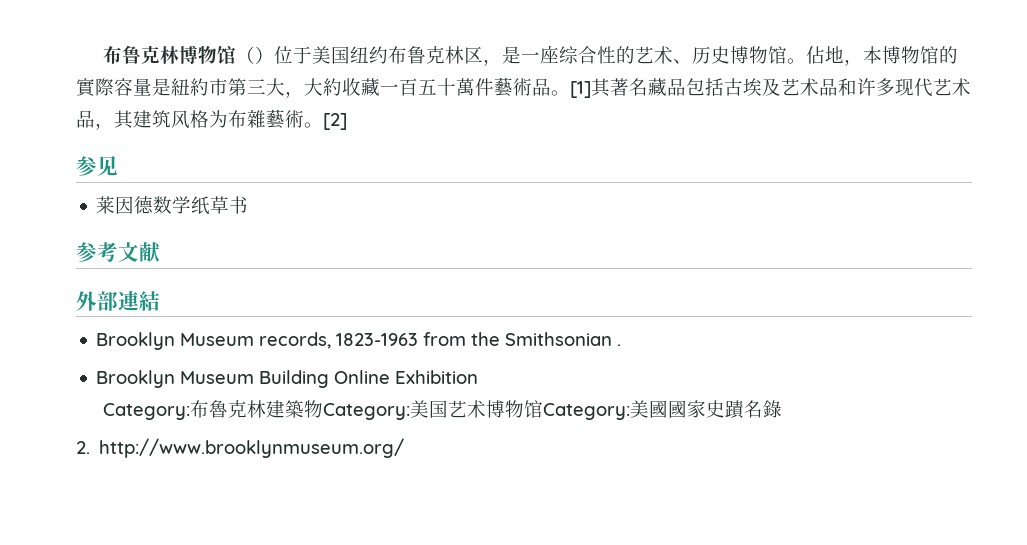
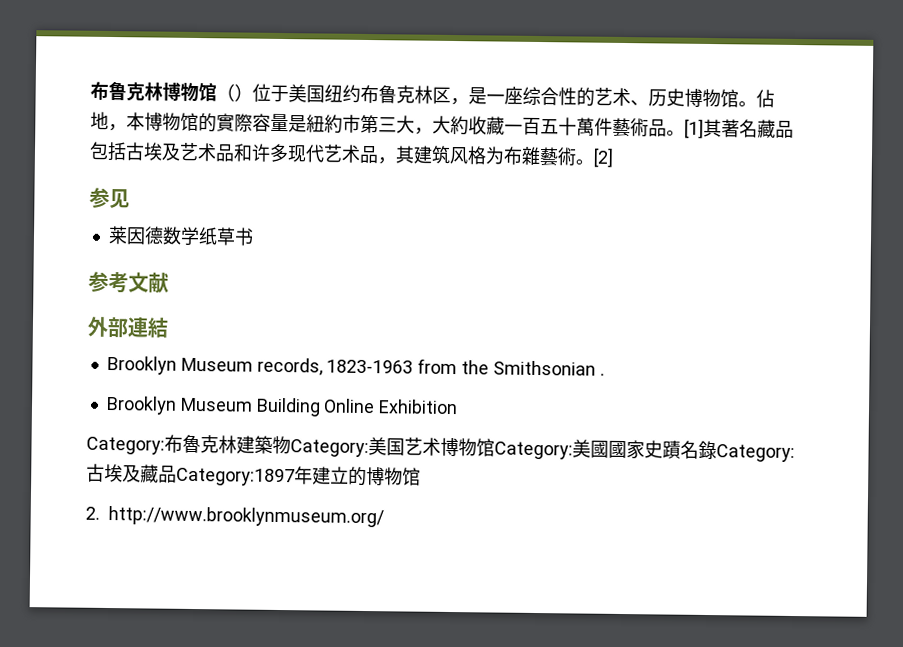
- Category:布魯克林建築物Category:美国艺术博物馆Category:美國國家史蹟名錄
+ Category:布魯克林建築物Category:美国艺术博物馆Category:美國國家史蹟名錄Category:古埃及藏品Category:1897年建立的博物馆

